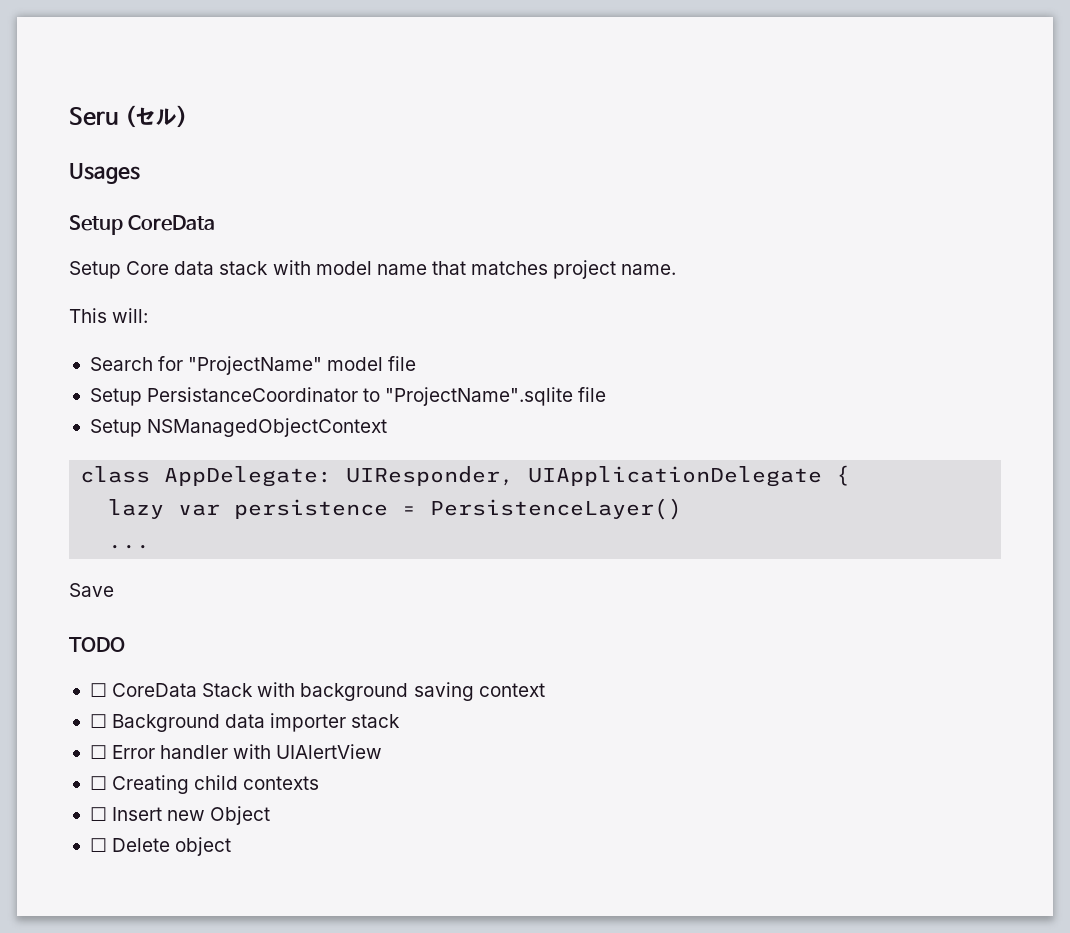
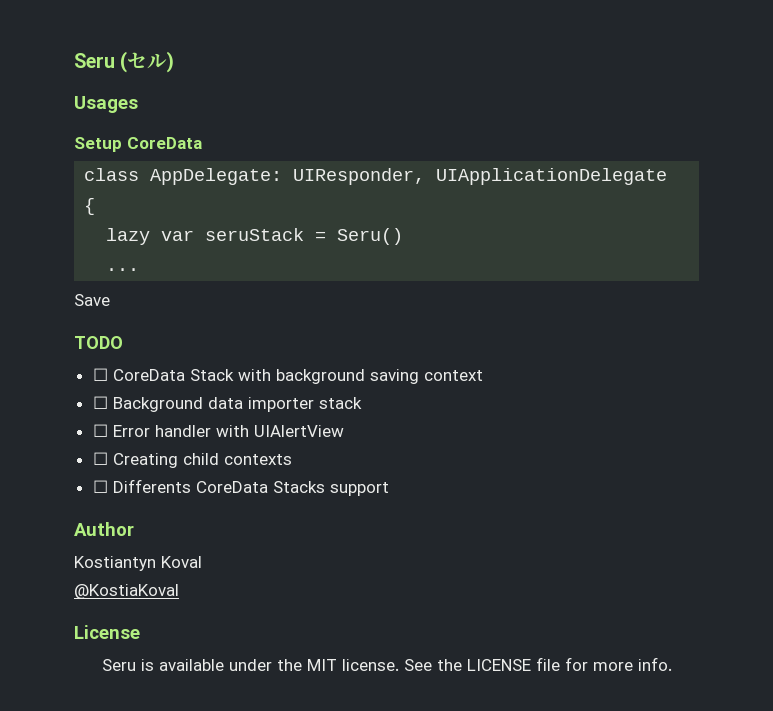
- Setup Core data stack with model name that matches project name.
- This will:
- Search for "ProjectName" model file
- Setup PersistanceCoordinator to "ProjectName".sqlite file
- Setup NSManagedObjectContext
- lazy var persistence = PersistenceLayer()
+ lazy var seruStack = Seru()
- ☐ Insert new Object
- ☐ Delete object
+ ☐ Differents CoreData Stacks support
+ Author
+ Kostiantyn Koval
+ @KostiaKoval
+ License
+ Seru is available under the MIT license. See the LICENSE file for more info.

